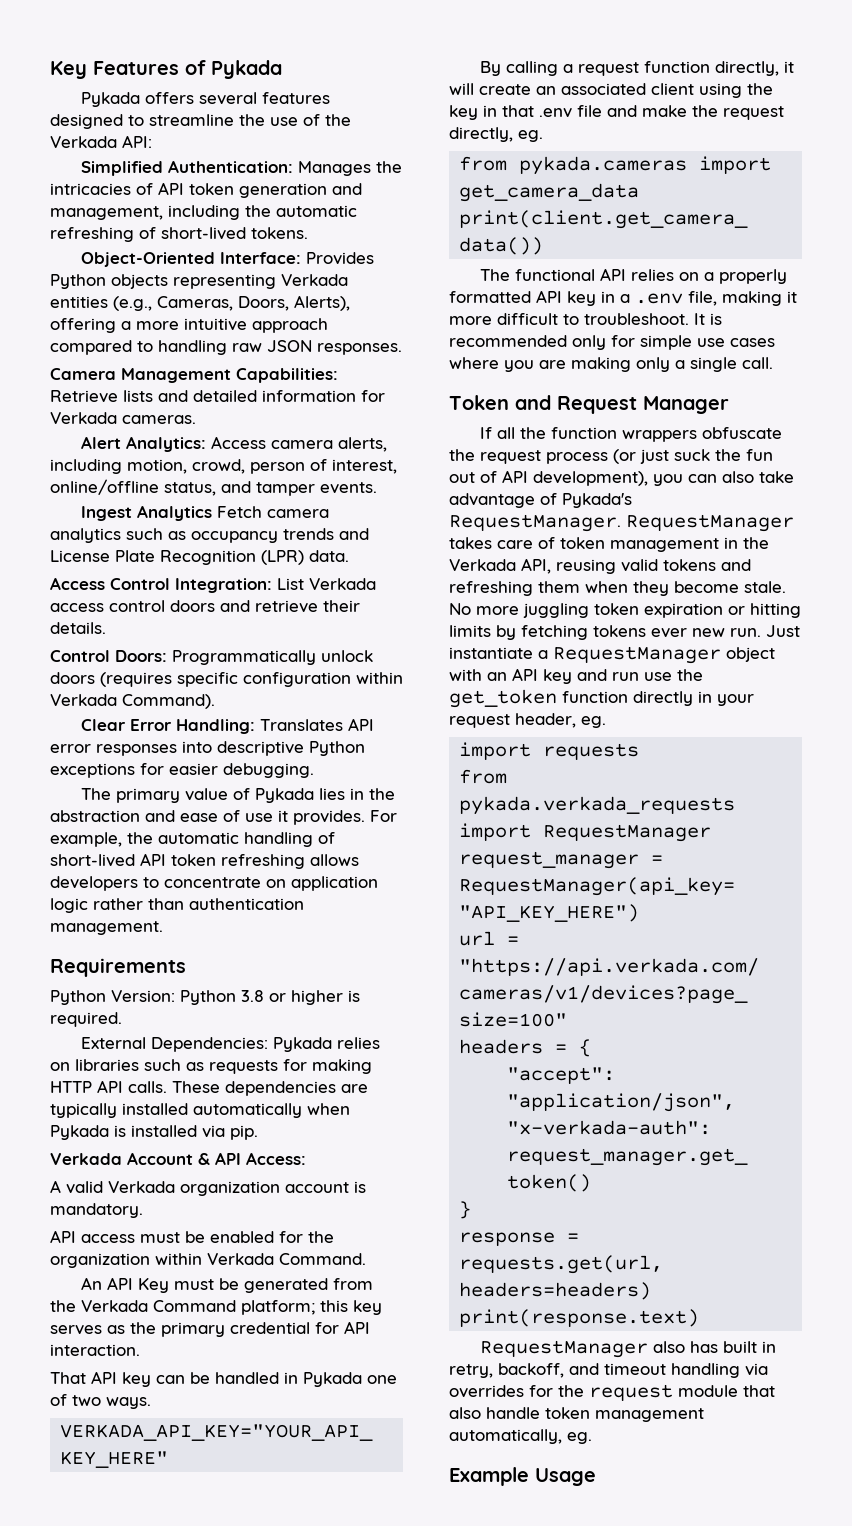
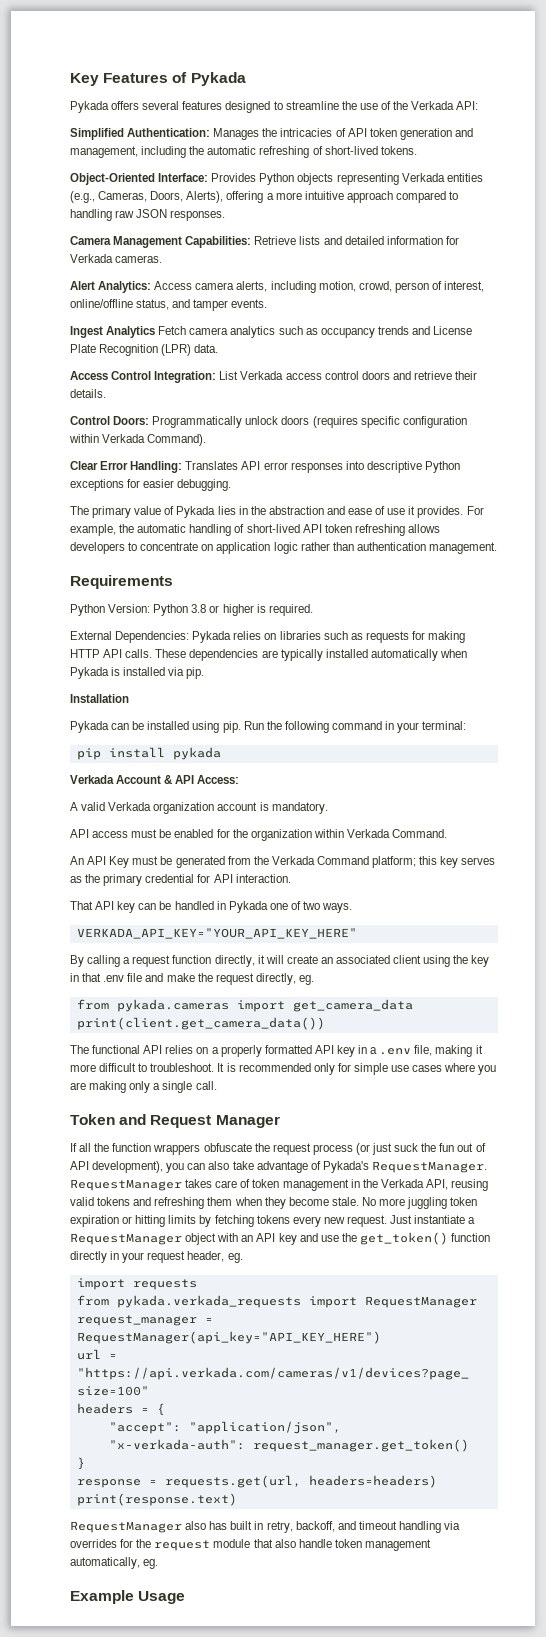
+ Installation
+ Pykada can be installed using pip. Run the following command in your terminal:
+ pip install pykada
- No more juggling token expiration or hitting limits by fetching tokens ever new run.
+ No more juggling token expiration or hitting limits by fetching tokens every new request.
- Just instantiate a RequestManager object with an API key and run use the get_token function directly in your request header, eg.
+ Just instantiate a RequestManager object with an API key and use the get_token() function directly in your request header, eg.

